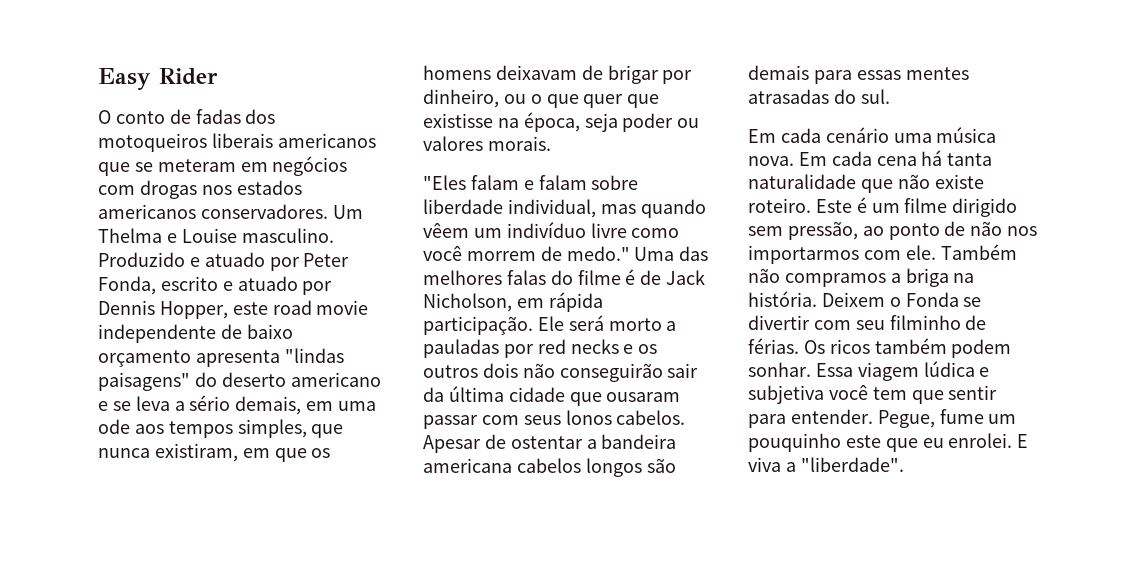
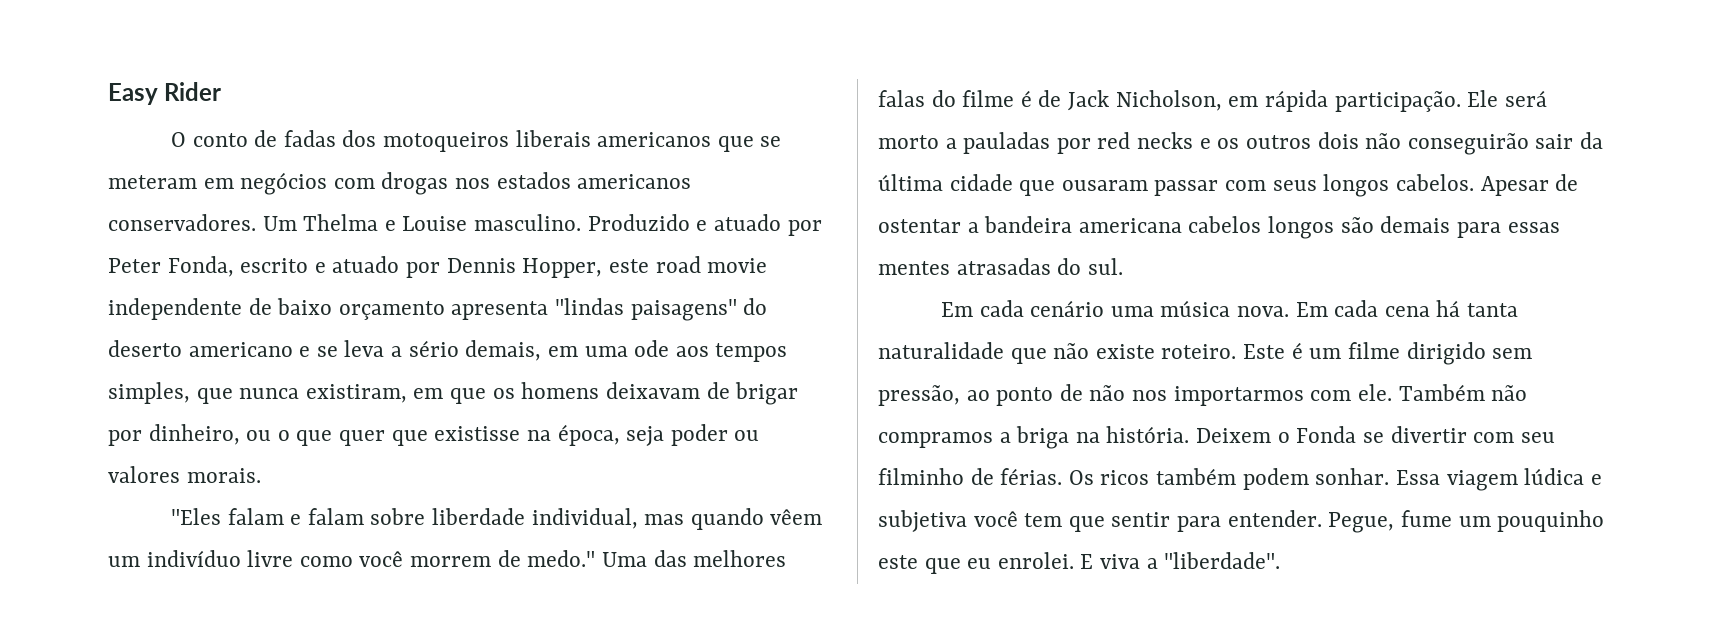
- Ele será morto a pauladas por red necks e os outros dois não conseguirão sair da última cidade que ousaram passar com seus lonos cabelos.
+ Ele será morto a pauladas por red necks e os outros dois não conseguirão sair da última cidade que ousaram passar com seus longos cabelos.

